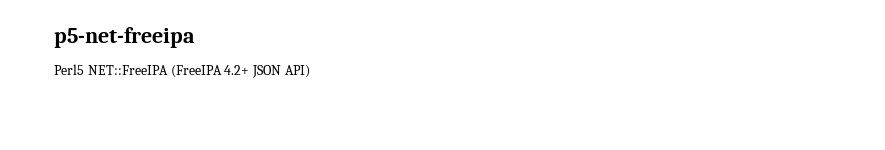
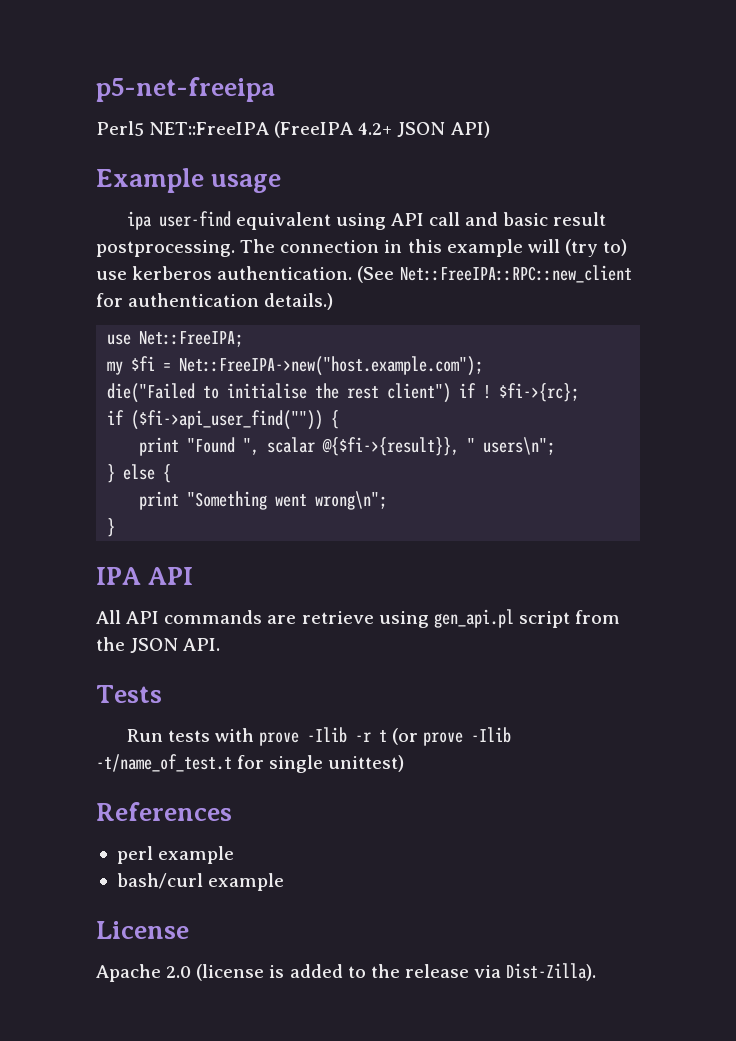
+ Example usage
+ ipa user-find equivalent using API call and basic result postprocessing. The connection in this example will (try to) use kerberos authentication. (See Net::FreeIPA::RPC::new_client for authentication details.)
+ use Net::FreeIPA;
+ my $fi = Net::FreeIPA->new("host.example.com");
+ die("Failed to initialise the rest client") if ! $fi->{rc};
+ if ($fi->api_user_find("")) {
+ print "Found ", scalar @{$fi->{result}}, " users\n";
+ } else {
+ print "Something went wrong\n";
+ }
+ IPA API
+ All API commands are retrieve using gen_api.pl script from the JSON API.
+ Tests
+ Run tests with prove -Ilib -r t (or prove -Ilib -t/name_of_test.t for single unittest)
+ References
+ perl example
+ bash/curl example
+ License
+ Apache 2.0 (license is added to the release via Dist-Zilla).

